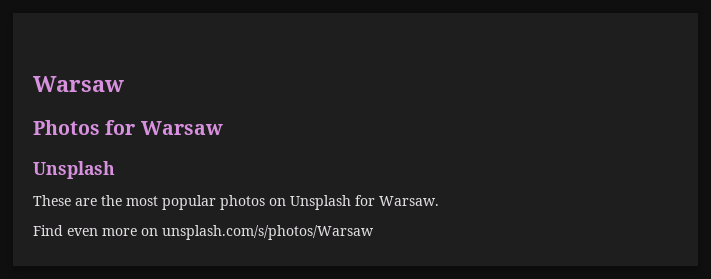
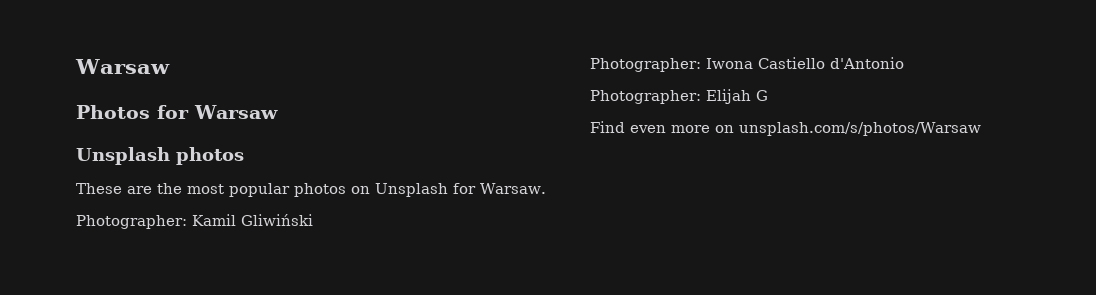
  Photos for Warsaw
- Unsplash
+ Unsplash photos
+ Photographer: Kamil Gliwiński
+ Photographer: Iwona Castiello d'Antonio
+ Photographer: Elijah G

